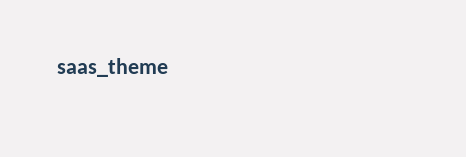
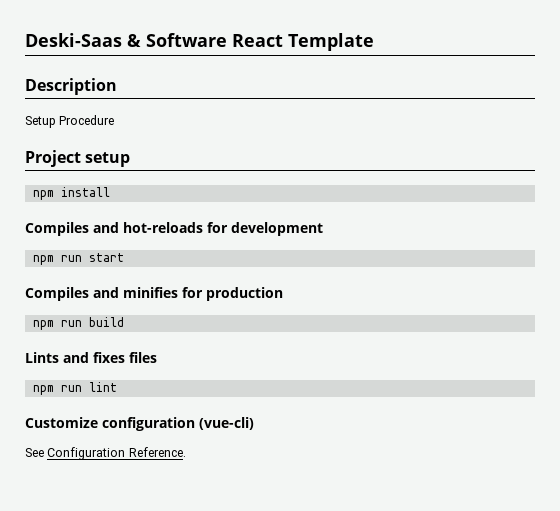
- saas_theme
+ Deski-Saas & Software React Template
+ Description
+ Setup Procedure
+ Project setup
+ npm install
+ Compiles and hot-reloads for development
+ npm run start
+ Compiles and minifies for production
+ npm run build
+ Lints and fixes files
+ npm run lint
+ Customize configuration (vue-cli)
+ See Configuration Reference.

